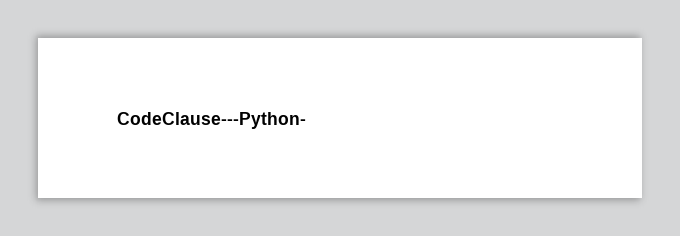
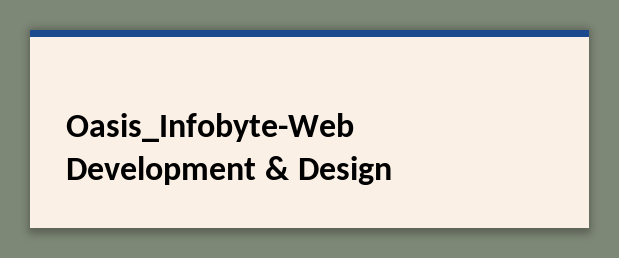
- CodeClause---Python-
+ Oasis_Infobyte-Web Development & Design

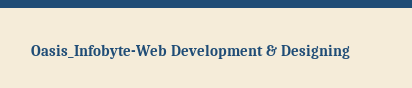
- Oasis_Infobyte-Web Development & Design
+ Oasis_Infobyte-Web Development & Designing

